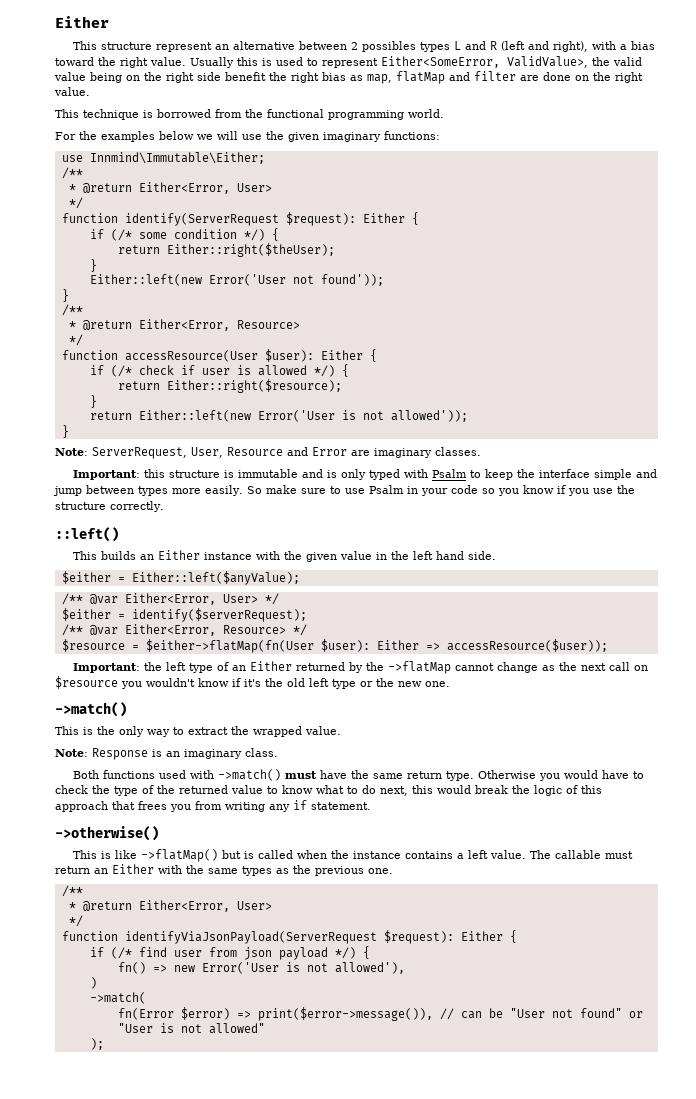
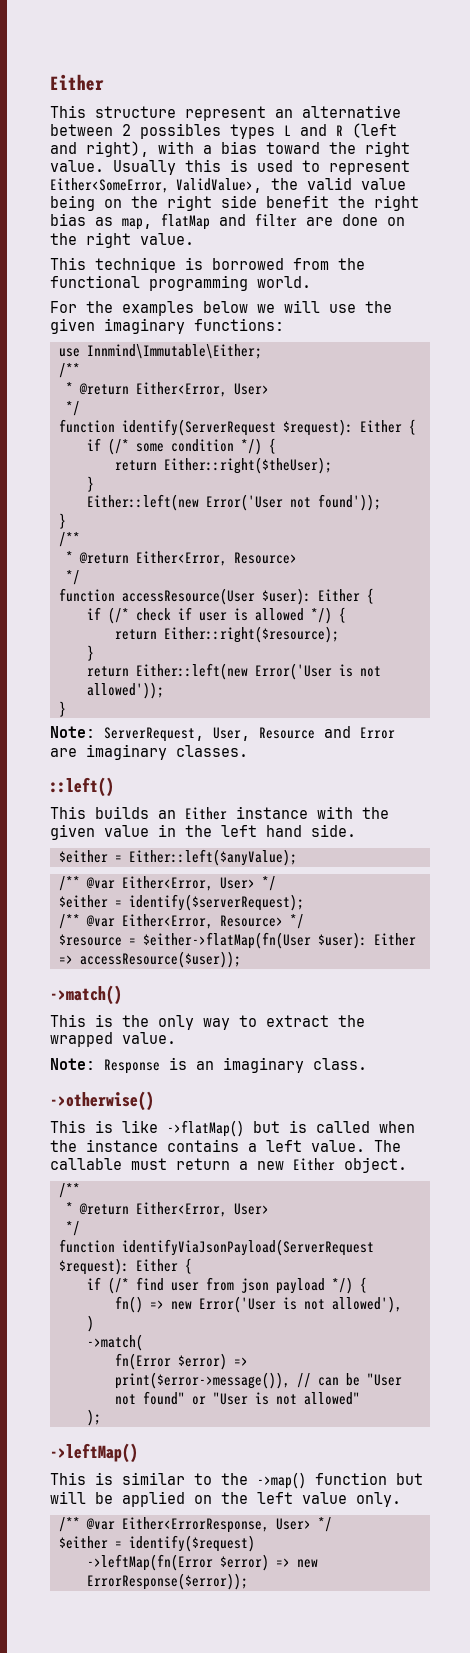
- Important: this structure is immutable and is only typed with Psalm to keep the interface simple and jump between types more easily. So make sure to use Psalm in your code so you know if you use the structure correctly.
- Important: the left type of an Either returned by the ->flatMap cannot change as the next call on $resource you wouldn't know if it's the old left type or the new one.
- Both functions used with ->match() must have the same return type. Otherwise you would have to check the type of the returned value to know what to do next, this would break the logic of this approach that frees you from writing any if statement.
- The callable must return an Either with the same types as the previous one.
+ The callable must return a new Either object.
+ ->leftMap()
+ This is similar to the ->map() function but will be applied on the left value only.
+ /** @var Either<ErrorResponse, User> */
+ $either = identify($request)
+ ->leftMap(fn(Error $error) => new ErrorResponse($error));

